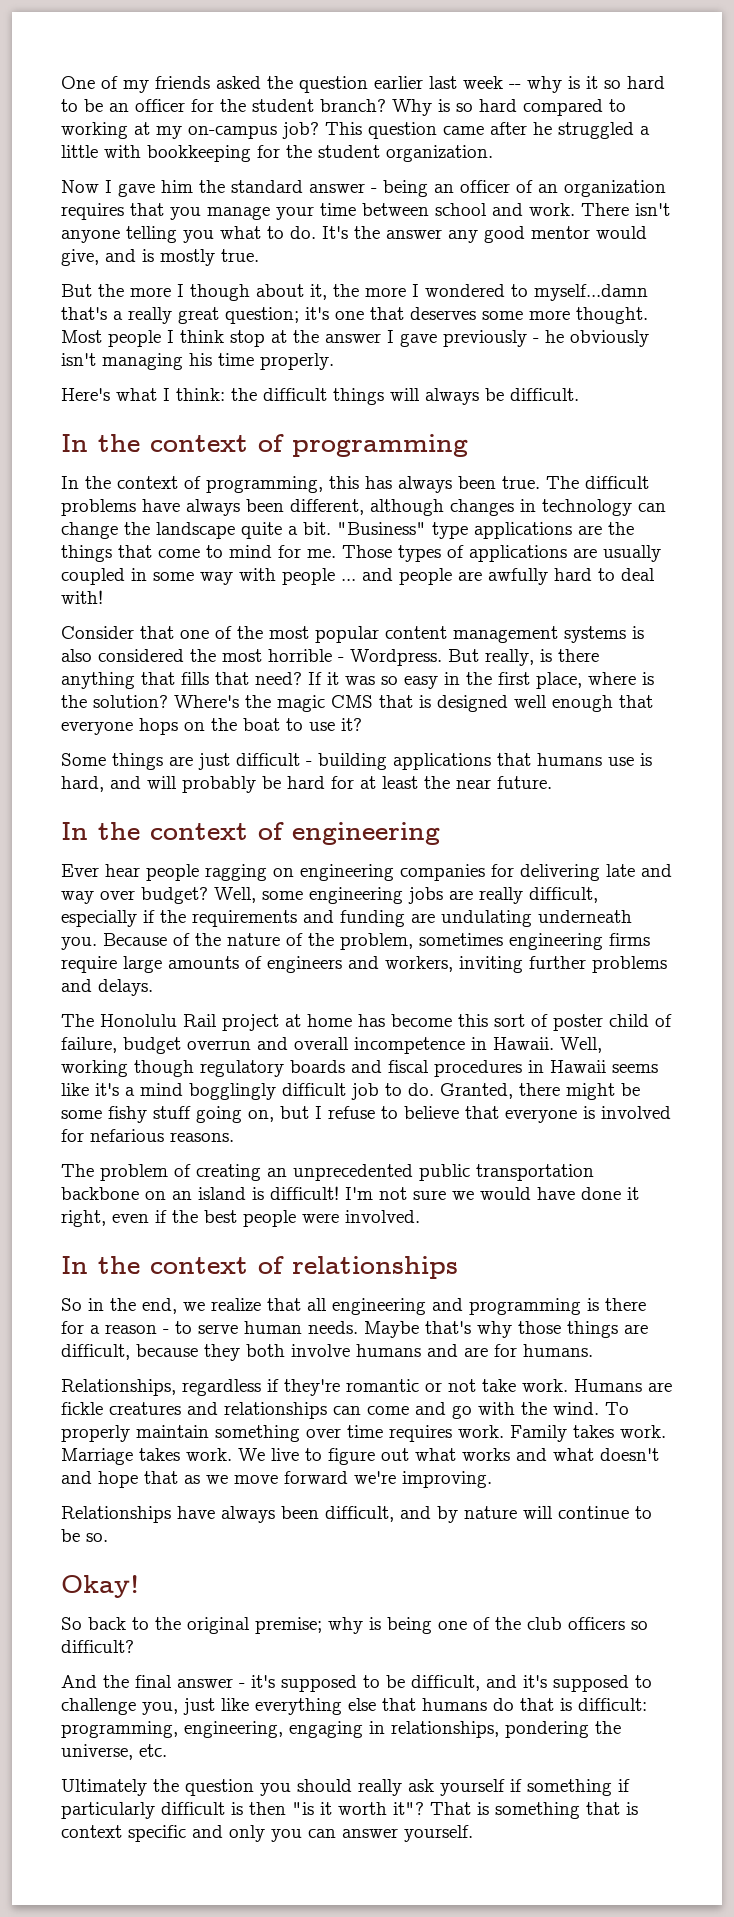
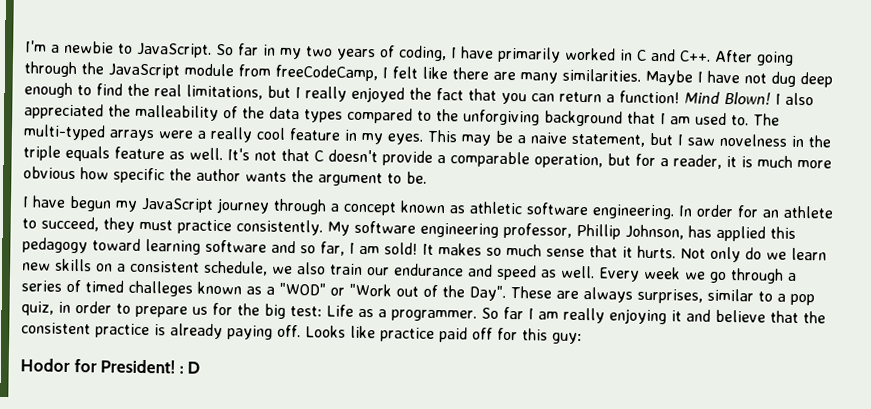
- One of my friends asked the question earlier last week -- why is it so hard to be an officer for the student branch? Why is so hard compared to working at my on-campus job? This question came after he struggled a little with bookkeeping for the student organization.
- Now I gave him the standard answer - being an officer of an organization requires that you manage your time between school and work. There isn't anyone telling you what to do. It's the answer any good mentor would give, and is mostly true.
- But the more I though about it, the more I wondered to myself...damn that's a really great question; it's one that deserves some more thought. Most people I think stop at the answer I gave previously - he obviously isn't managing his time properly.
- Here's what I think: the difficult things will always be difficult.
- In the context of programming
- In the context of programming, this has always been true. The difficult problems have always been different, although changes in technology can change the landscape quite a bit. "Business" type applications are the things that come to mind for me. Those types of applications are usually coupled in some way with people ... and people are awfully hard to deal with!
- Consider that one of the most popular content management systems is also considered the most horrible - Wordpress. But really, is there anything that fills that need? If it was so easy in the first place, where is the solution? Where's the magic CMS that is designed well enough that everyone hops on the boat to use it?
- Some things are just difficult - building applications that humans use is hard, and will probably be hard for at least the near future.
- In the context of engineering
- Ever hear people ragging on engineering companies for delivering late and way over budget? Well, some engineering jobs are really difficult, especially if the requirements and funding are undulating underneath you. Because of the nature of the problem, sometimes engineering firms require large amounts of engineers and workers, inviting further problems and delays.
- The Honolulu Rail project at home has become this sort of poster child of failure, budget overrun and overall incompetence in Hawaii. Well, working though regulatory boards and fiscal procedures in Hawaii seems like it's a mind bogglingly difficult job to do. Granted, there might be some fishy stuff going on, but I refuse to believe that everyone is involved for nefarious reasons.
- The problem of creating an unprecedented public transportation backbone on an island is difficult! I'm not sure we would have done it right, even if the best people were involved.
- In the context of relationships
- So in the end, we realize that all engineering and programming is there for a reason - to serve human needs. Maybe that's why those things are difficult, because they both involve humans and are for humans.
- Relationships, regardless if they're romantic or not take work. Humans are fickle creatures and relationships can come and go with the wind. To properly maintain something over time requires work. Family takes work. Marriage takes work. We live to figure out what works and what doesn't and hope that as we move forward we're improving.
- Relationships have always been difficult, and by nature will continue to be so.
- Okay!
- So back to the original premise; why is being one of the club officers so difficult?
- And the final answer - it's supposed to be difficult, and it's supposed to challenge you, just like everything else that humans do that is difficult: programming, engineering, engaging in relationships, pondering the universe, etc.
- Ultimately the question you should really ask yourself if something if particularly difficult is then "is it worth it"? That is something that is context specific and only you can answer yourself.
+ I'm a newbie to JavaScript. So far in my two years of coding, I have primarily worked in C and C++. After going through the JavaScript module from freeCodeCamp, I felt like there are many similarities. Maybe I have not dug deep enough to find the real limitations, but I really enjoyed the fact that you can return a function! Mind Blown! I also appreciated the malleability of the data types compared to the unforgiving background that I am used to. The multi-typed arrays were a really cool feature in my eyes. This may be a naive statement, but I saw novelness in the triple equals feature as well. It's not that C doesn't provide a comparable operation, but for a reader, it is much more obvious how specific the author wants the argument to be.
+ I have begun my JavaScript journey through a concept known as athletic software engineering. In order for an athlete to succeed, they must practice consistently. My software engineering professor, Phillip Johnson, has applied this pedagogy toward learning software and so far, I am sold! It makes so much sense that it hurts. Not only do we learn new skills on a consistent schedule, we also train our endurance and speed as well. Every week we go through a series of timed challeges known as a "WOD" or "Work out of the Day". These are always surprises, similar to a pop quiz, in order to prepare us for the big test: Life as a programmer. So far I am really enjoying it and believe that the consistent practice is already paying off. Looks like practice paid off for this guy:
+ Hodor for President! : D

